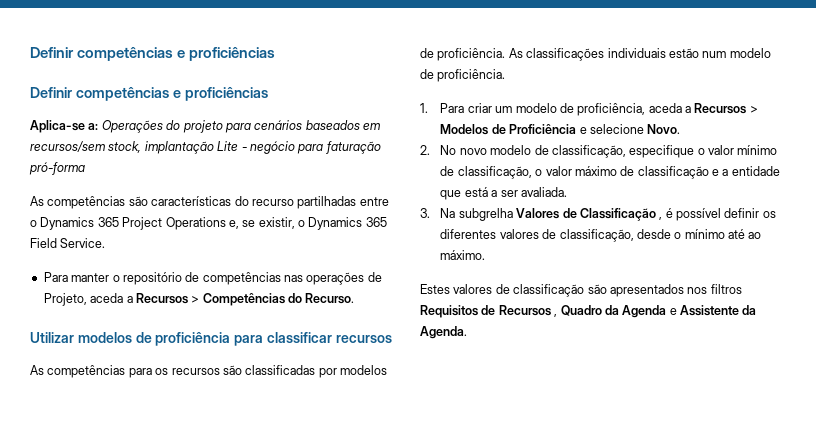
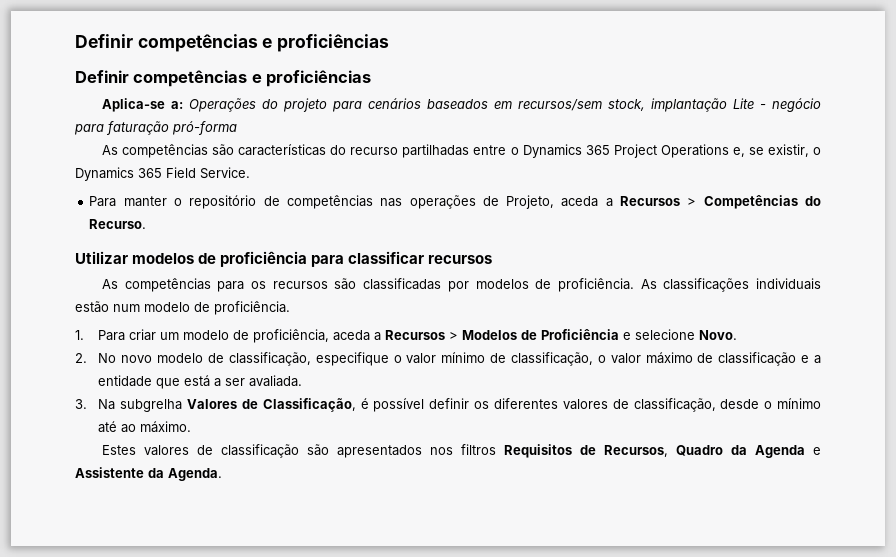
- 3. Na subgrelha Valores de Classificação , é possível definir os diferentes valores de classificação, desde o mínimo até ao máximo.
+ 3. Na subgrelha Valores de Classificação, é possível definir os diferentes valores de classificação, desde o mínimo até ao máximo.
- Estes valores de classificação são apresentados nos filtros Requisitos de Recursos , Quadro da Agenda e Assistente da Agenda.
+ Estes valores de classificação são apresentados nos filtros Requisitos de Recursos, Quadro da Agenda e Assistente da Agenda.

